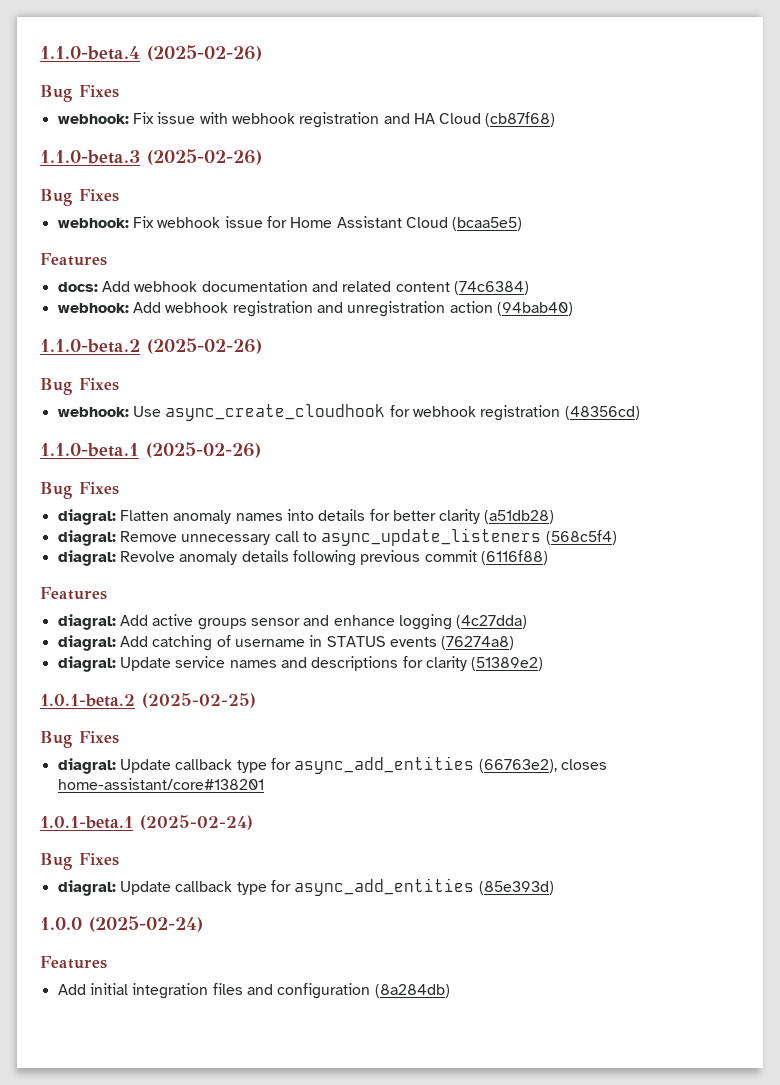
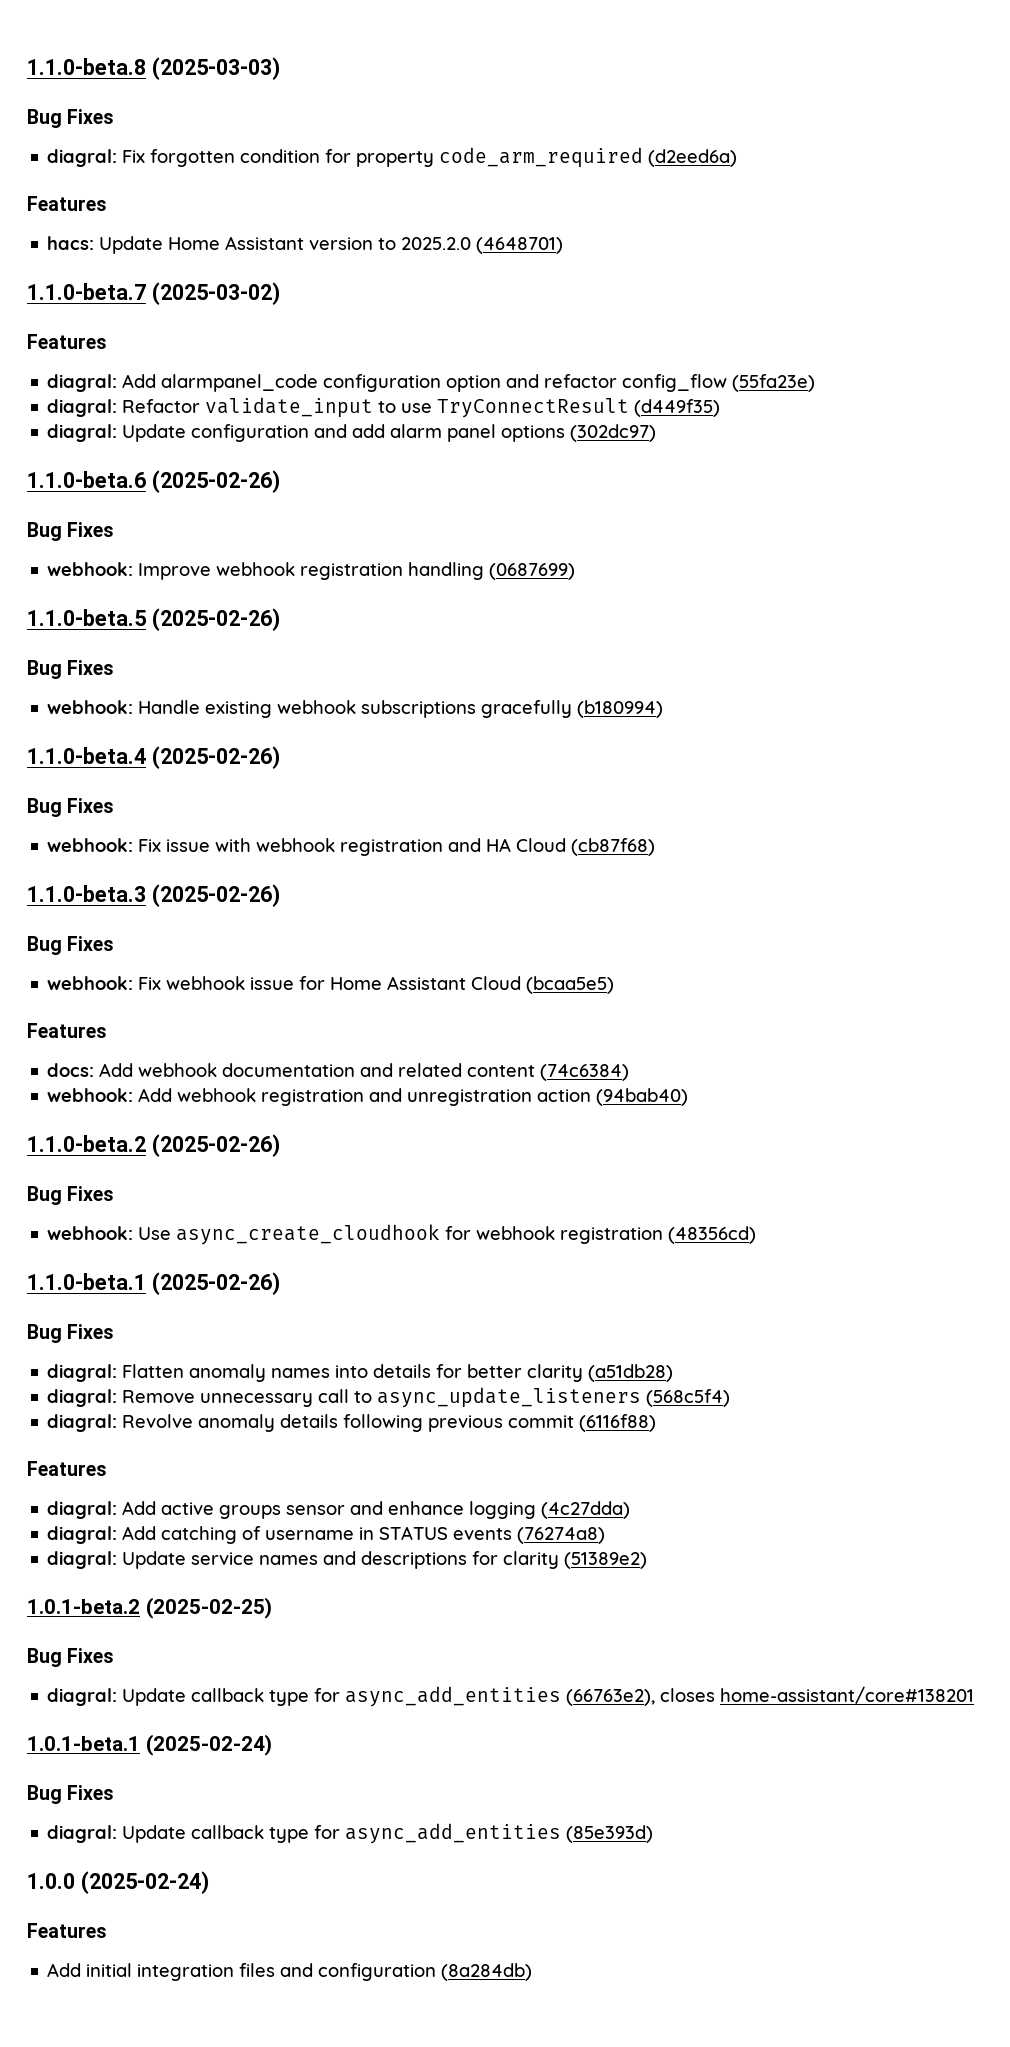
+ 1.1.0-beta.8 (2025-03-03)
+ Bug Fixes
+ diagral: Fix forgotten condition for property code_arm_required (d2eed6a)
+ Features
+ hacs: Update Home Assistant version to 2025.2.0 (4648701)
+ 1.1.0-beta.7 (2025-03-02)
+ Features
+ diagral: Add alarmpanel_code configuration option and refactor config_flow (55fa23e)
+ diagral: Refactor validate_input to use TryConnectResult (d449f35)
+ diagral: Update configuration and add alarm panel options (302dc97)
+ 1.1.0-beta.6 (2025-02-26)
+ Bug Fixes
+ webhook: Improve webhook registration handling (0687699)
+ 1.1.0-beta.5 (2025-02-26)
+ Bug Fixes
+ webhook: Handle existing webhook subscriptions gracefully (b180994)

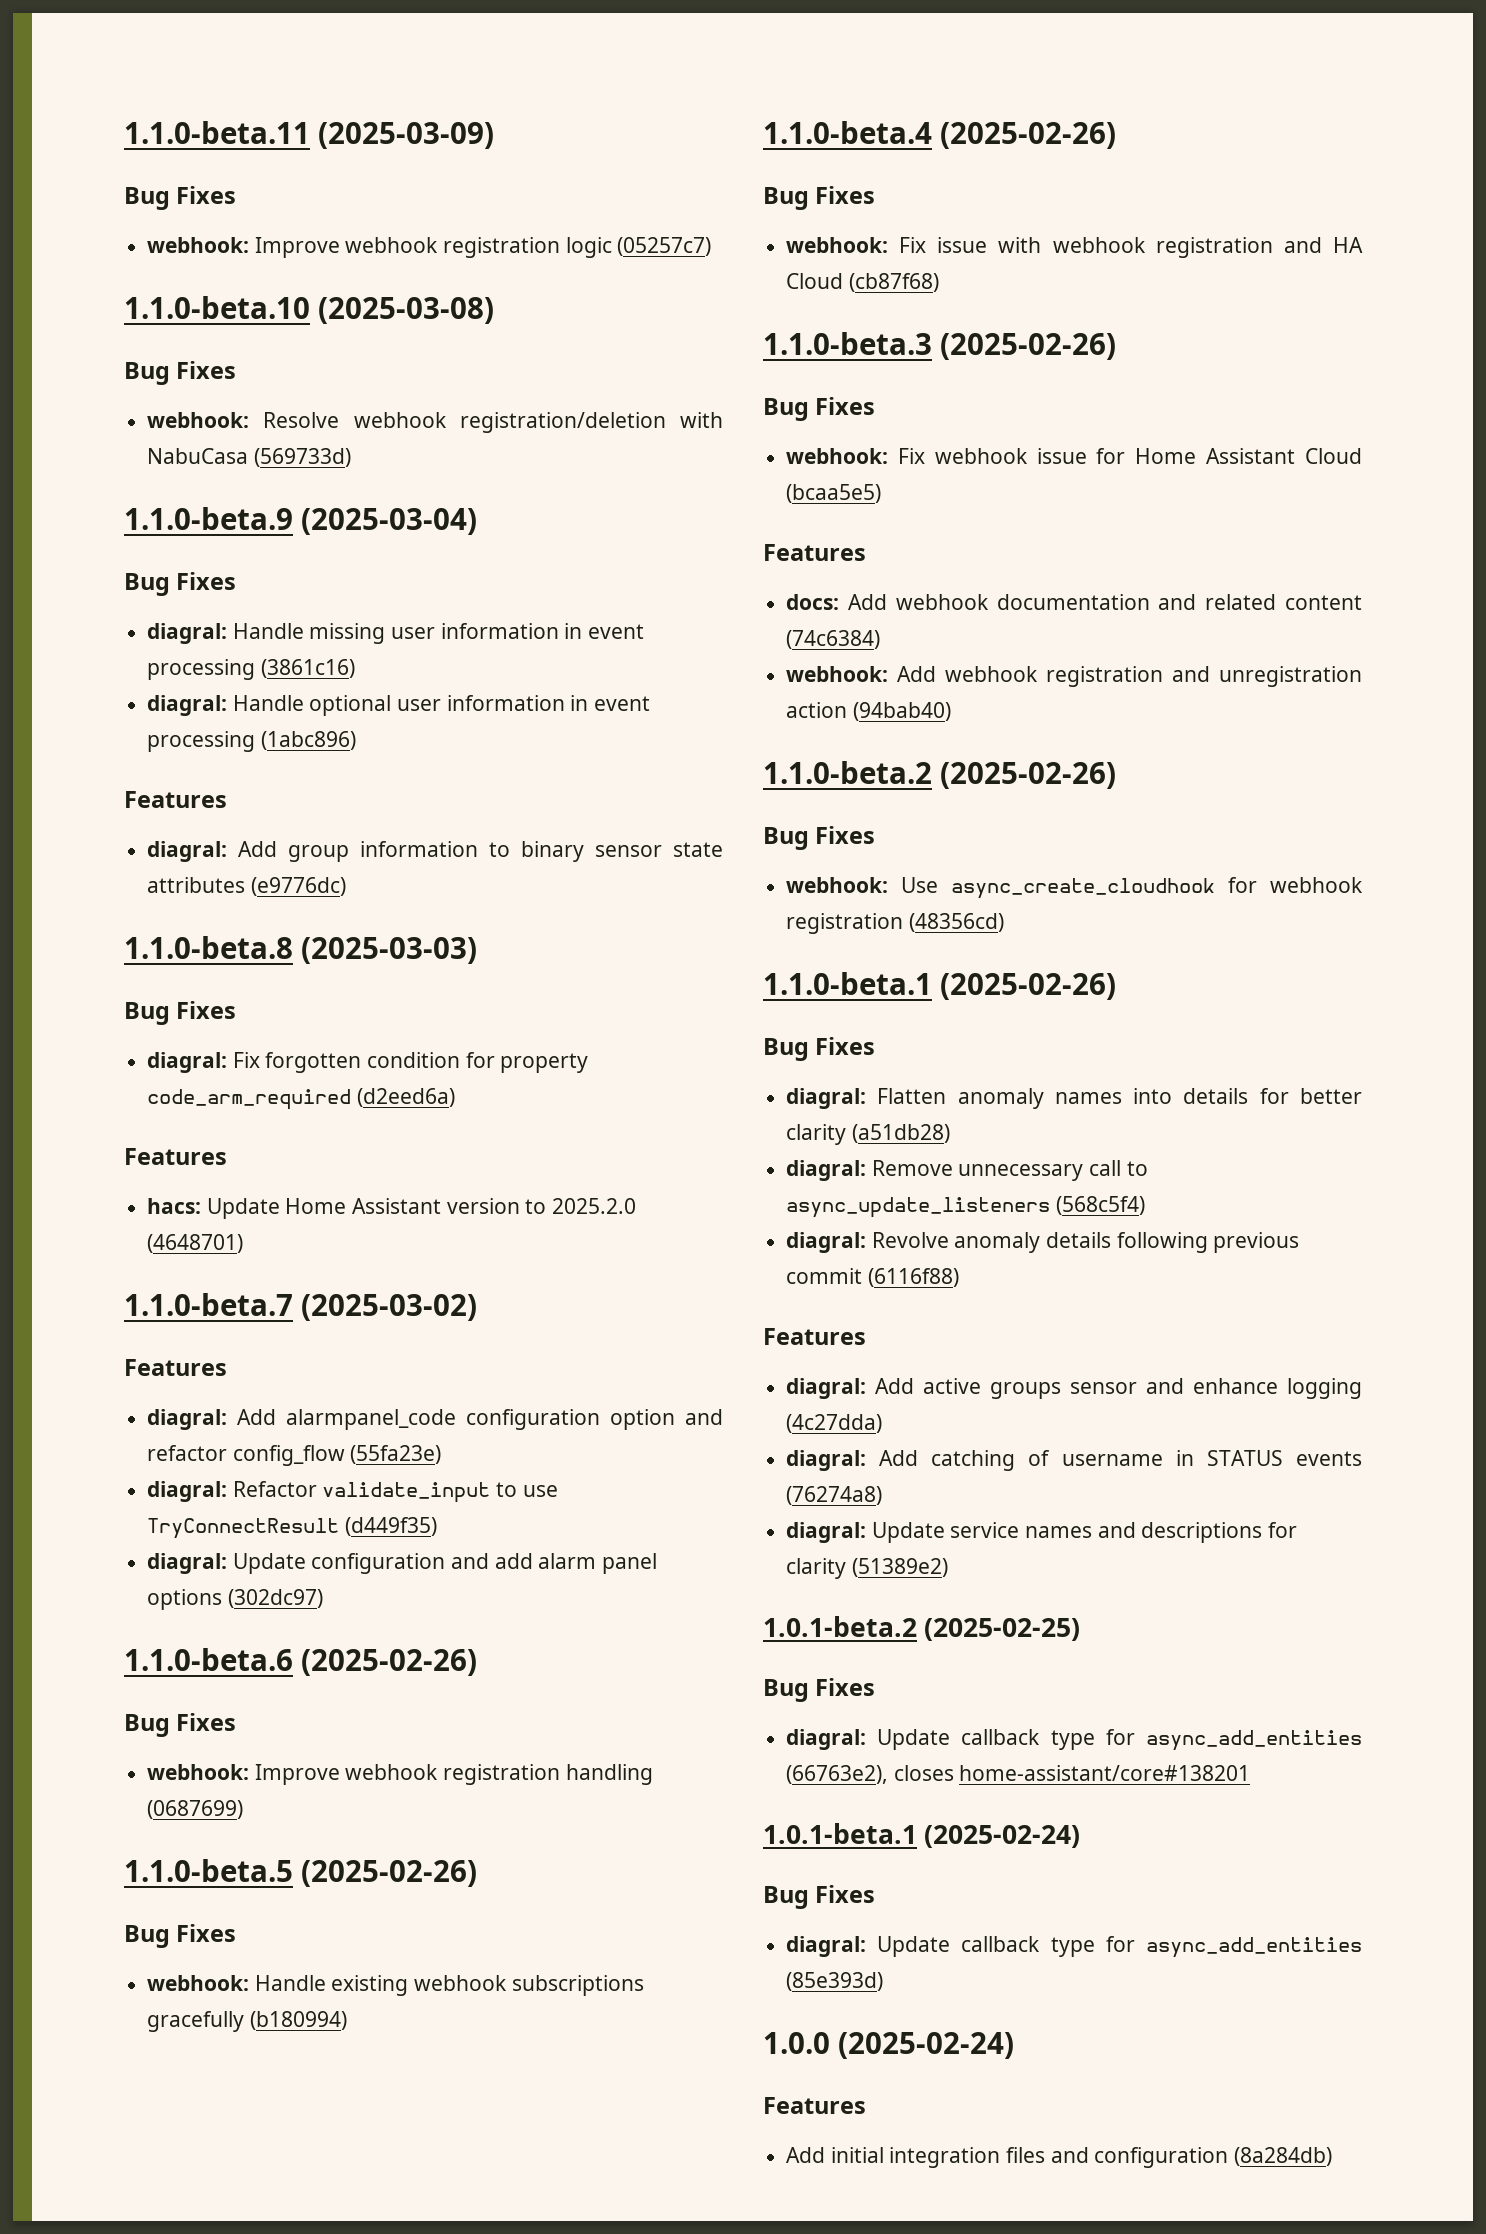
+ 1.1.0-beta.11 (2025-03-09)
+ Bug Fixes
+ webhook: Improve webhook registration logic (05257c7)
+ 1.1.0-beta.10 (2025-03-08)
+ Bug Fixes
+ webhook: Resolve webhook registration/deletion with NabuCasa (569733d)
+ 1.1.0-beta.9 (2025-03-04)
+ Bug Fixes
+ diagral: Handle missing user information in event processing (3861c16)
+ diagral: Handle optional user information in event processing (1abc896)
+ Features
+ diagral: Add group information to binary sensor state attributes (e9776dc)

